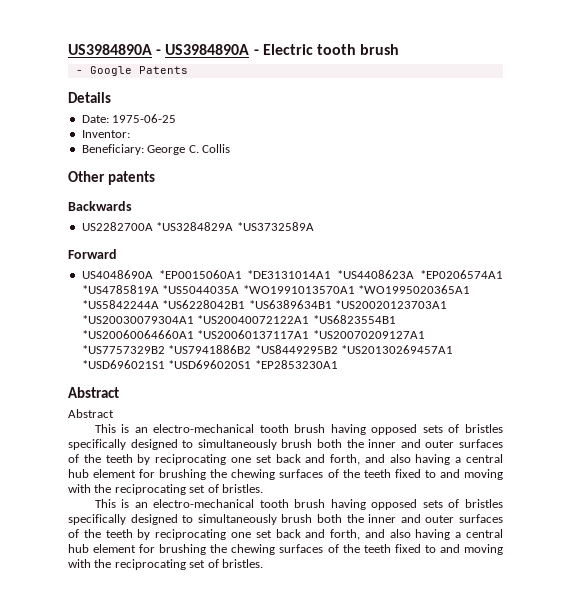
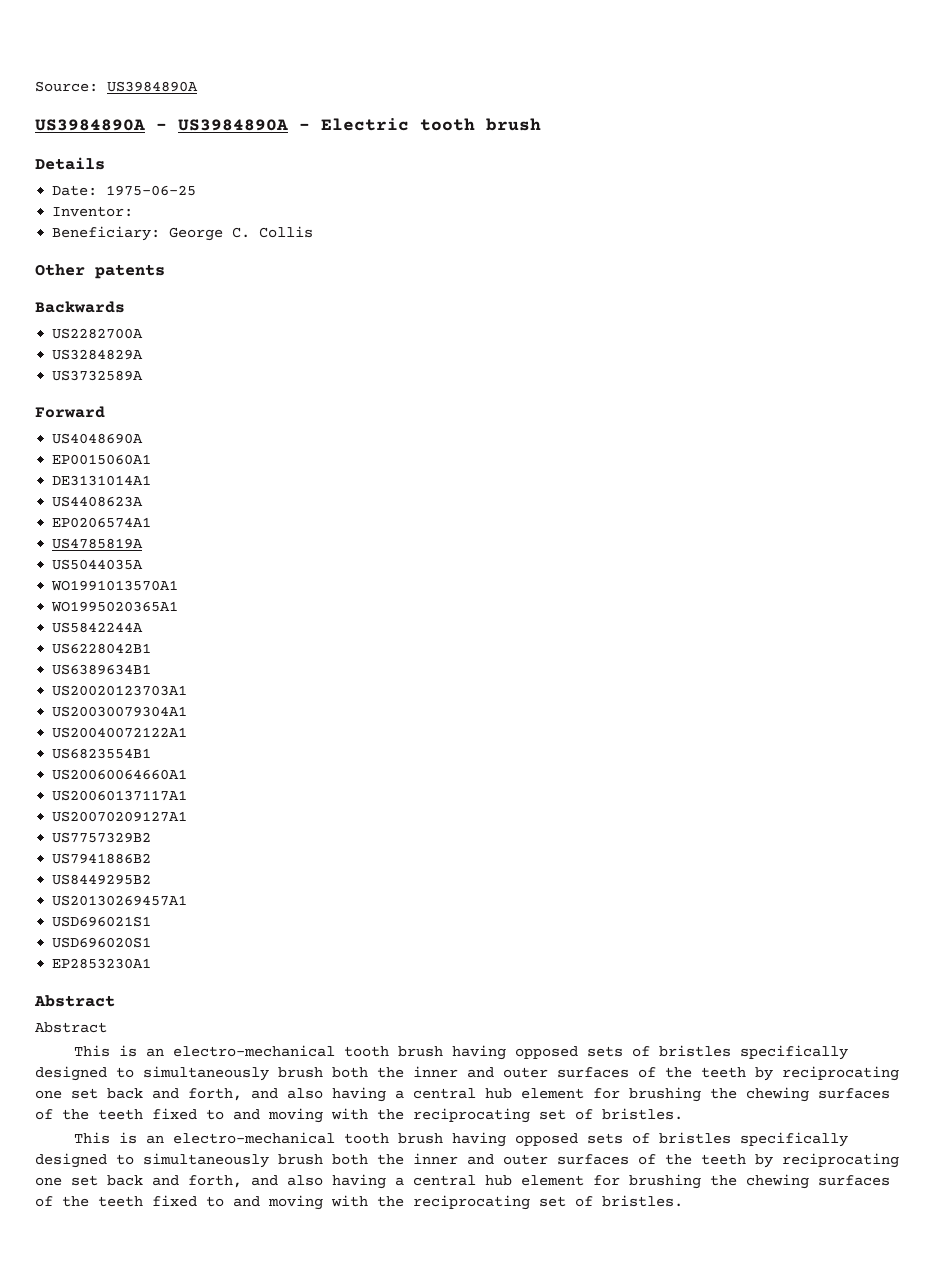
+ Source: US3984890A
- - Google Patents
- US2282700A *US3284829A *US3732589A
+ US2282700A
+ US3284829A
+ US3732589A
- US4048690A *EP0015060A1 *DE3131014A1 *US4408623A *EP0206574A1 *US4785819A *US5044035A *WO1991013570A1 *WO1995020365A1 *US5842244A *US6228042B1 *US6389634B1 *US20020123703A1 *US20030079304A1 *US20040072122A1 *US6823554B1 *US20060064660A1 *US20060137117A1 *US20070209127A1 *US7757329B2 *US7941886B2 *US8449295B2 *US20130269457A1 *USD696021S1 *USD696020S1 *EP2853230A1
+ US4048690A
+ EP0015060A1
+ DE3131014A1
+ US4408623A
+ EP0206574A1
+ US4785819A
+ US5044035A
+ WO1991013570A1
+ WO1995020365A1
+ US5842244A
+ US6228042B1
+ US6389634B1
+ US20020123703A1
+ US20030079304A1
+ US20040072122A1
+ US6823554B1
+ US20060064660A1
+ US20060137117A1
+ US20070209127A1
+ US7757329B2
+ US7941886B2
+ US8449295B2
+ US20130269457A1
+ USD696021S1
+ USD696020S1
+ EP2853230A1

